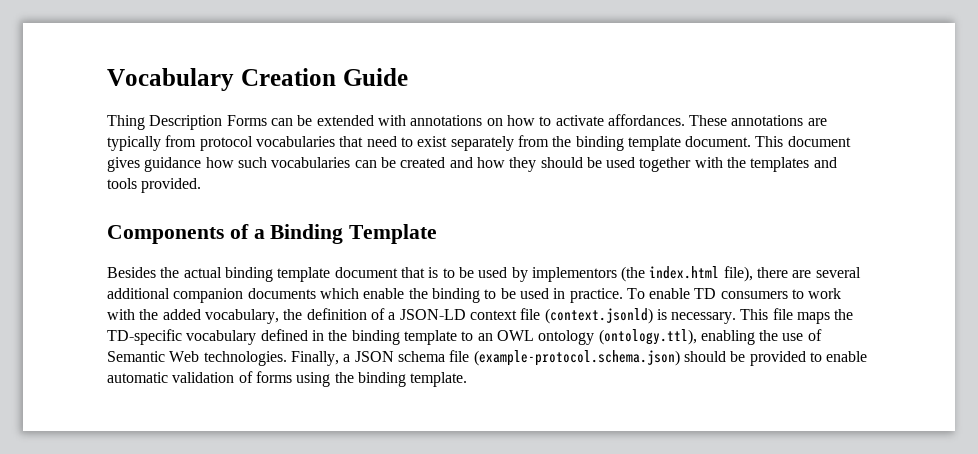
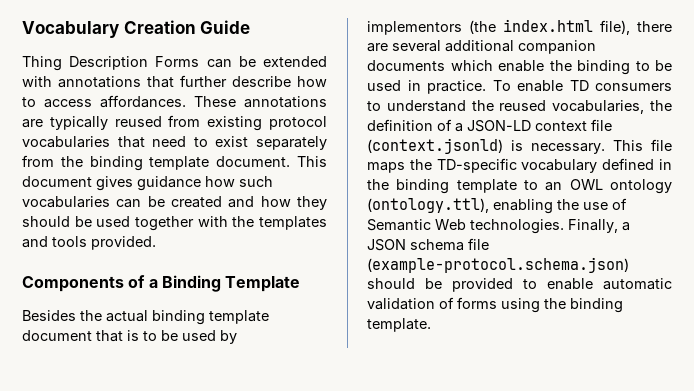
- Thing Description Forms can be extended with annotations on how to activate affordances.
+ Thing Description Forms can be extended with annotations that further describe how to access affordances.
- These annotations are typically from protocol vocabularies that need to exist separately from the binding template document.
+ These annotations are typically reused from existing protocol vocabularies that need to exist separately from the binding template document.
- To enable TD consumers to work with the added vocabulary, the definition of a JSON-LD context file (context.jsonld) is necessary.
+ To enable TD consumers to understand the reused vocabularies, the definition of a JSON-LD context file (context.jsonld) is necessary.

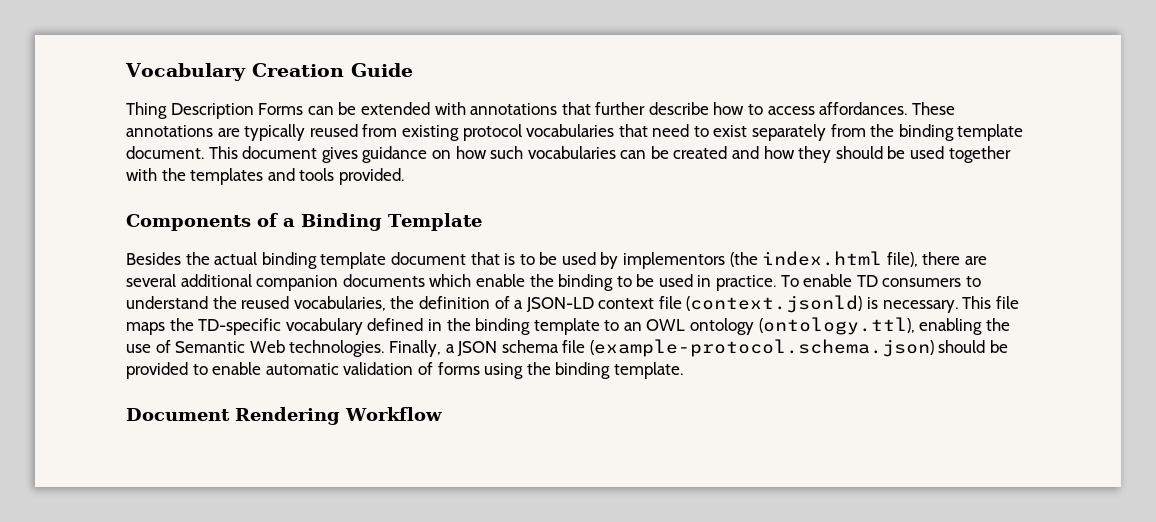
- This document gives guidance how such vocabularies can be created and how they should be used together with the templates and tools provided.
+ This document gives guidance on how such vocabularies can be created and how they should be used together with the templates and tools provided.
+ Document Rendering Workflow

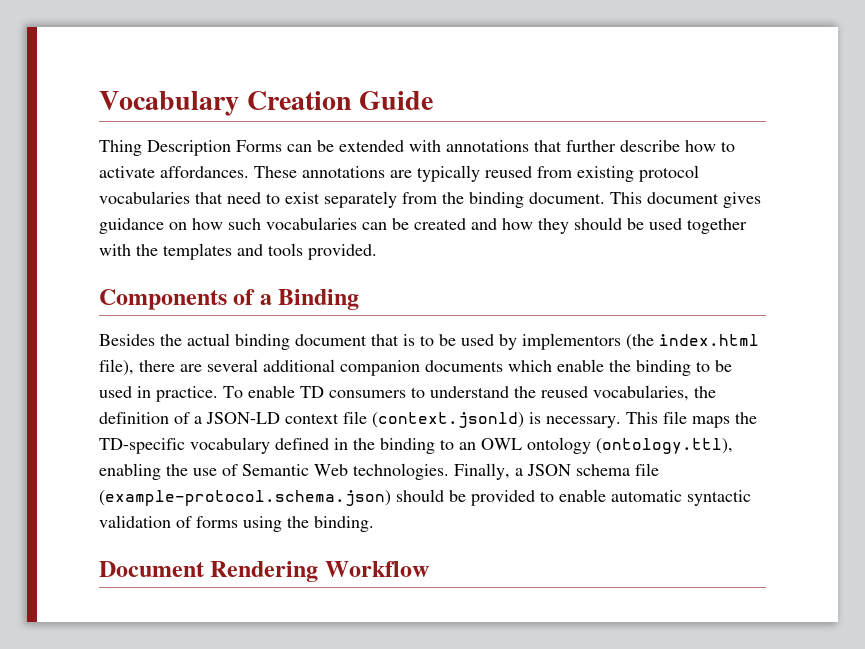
- Thing Description Forms can be extended with annotations that further describe how to access affordances.
+ Thing Description Forms can be extended with annotations that further describe how to activate affordances.
- These annotations are typically reused from existing protocol vocabularies that need to exist separately from the binding template document.
+ These annotations are typically reused from existing protocol vocabularies that need to exist separately from the binding document.
- Components of a Binding Template
+ Components of a Binding
- Besides the actual binding template document that is to be used by implementors (the index.html file), there are several additional companion documents which enable the binding to be used in practice.
+ Besides the actual binding document that is to be used by implementors (the index.html file), there are several additional companion documents which enable the binding to be used in practice.
- This file maps the TD-specific vocabulary defined in the binding template to an OWL ontology (ontology.ttl), enabling the use of Semantic Web technologies.
+ This file maps the TD-specific vocabulary defined in the binding to an OWL ontology (ontology.ttl), enabling the use of Semantic Web technologies.
- Finally, a JSON schema file (example-protocol.schema.json) should be provided to enable automatic validation of forms using the binding template.
+ Finally, a JSON schema file (example-protocol.schema.json) should be provided to enable automatic syntactic validation of forms using the binding.

